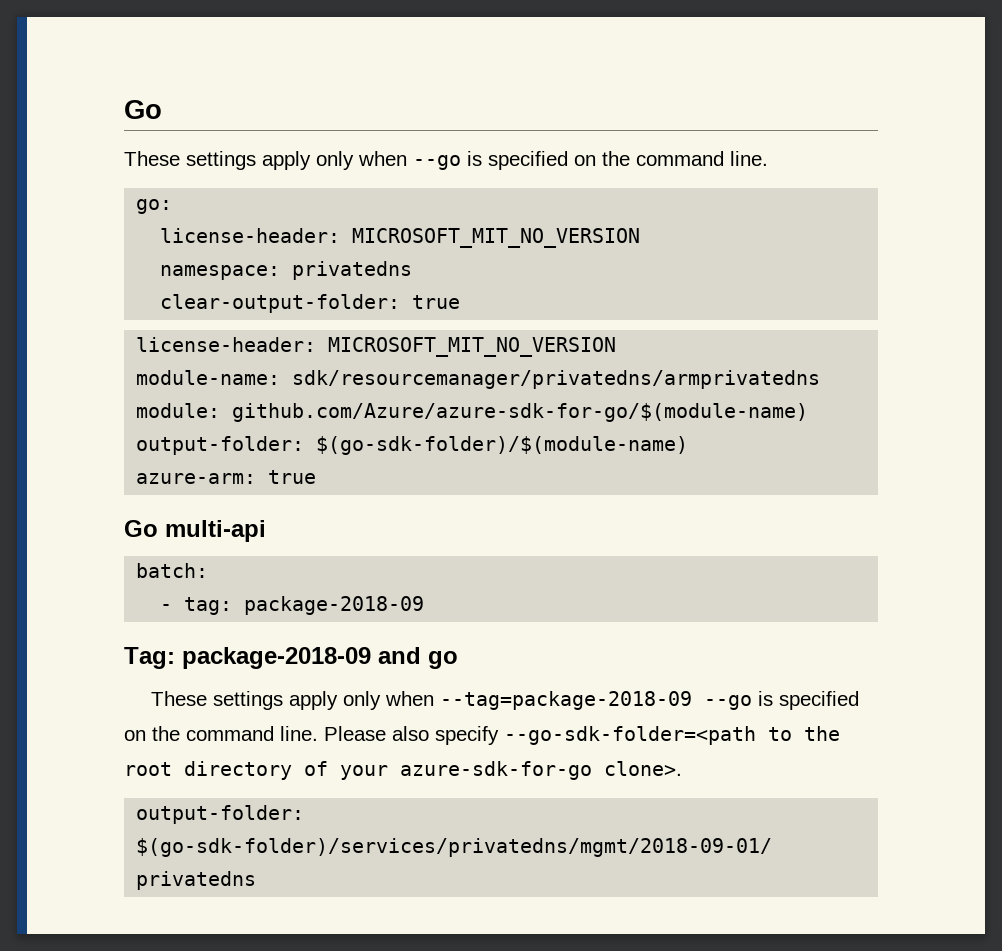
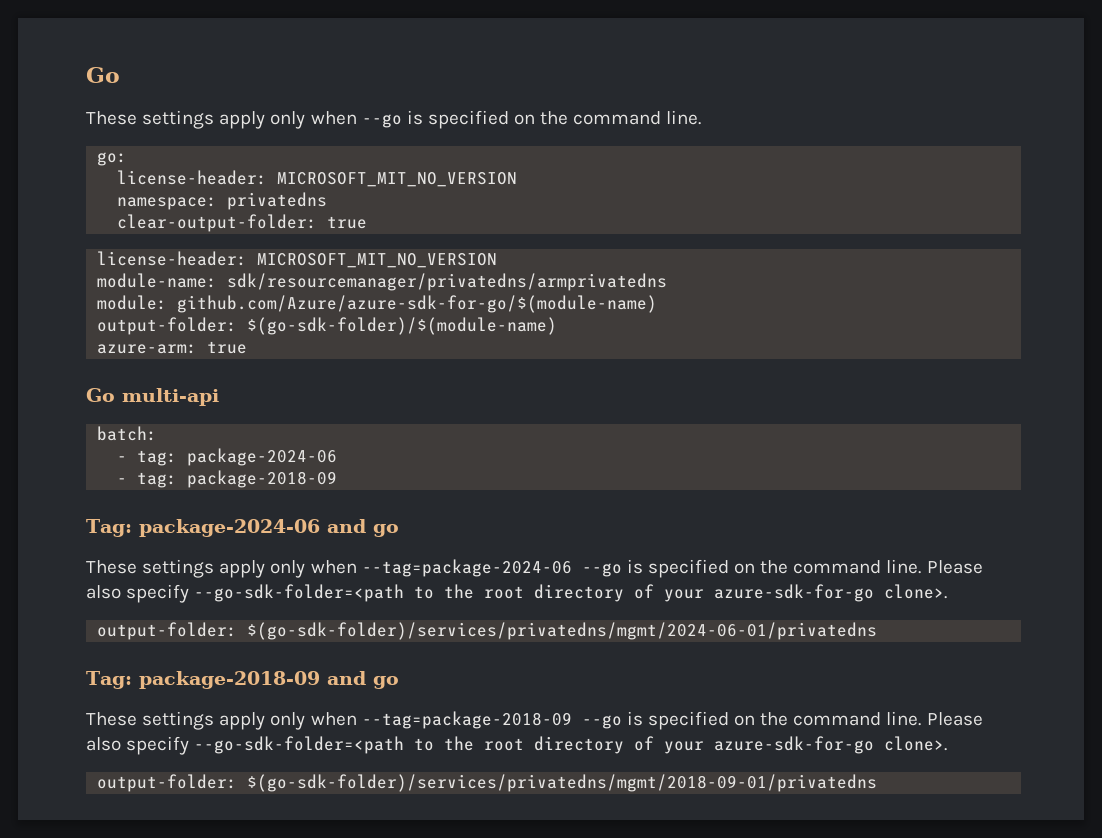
+ - tag: package-2024-06
+ Tag: package-2024-06 and go
+ These settings apply only when --tag=package-2024-06 --go is specified on the command line. Please also specify --go-sdk-folder=<path to the root directory of your azure-sdk-for-go clone>.
+ output-folder: $(go-sdk-folder)/services/privatedns/mgmt/2024-06-01/privatedns

